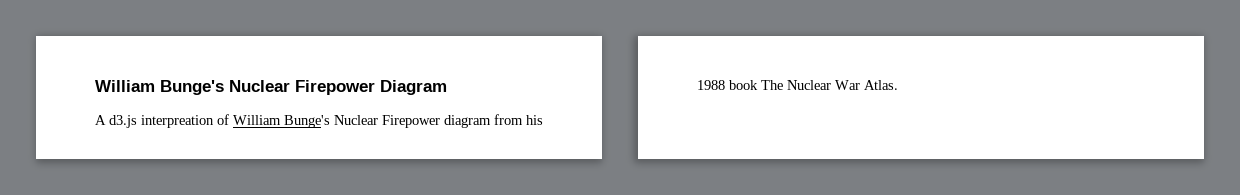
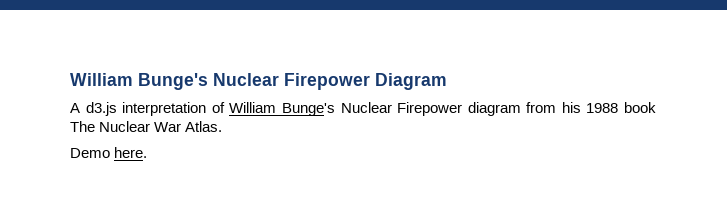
- A d3.js interpreation of William Bunge's Nuclear Firepower diagram from his 1988 book The Nuclear War Atlas.
+ A d3.js interpretation of William Bunge's Nuclear Firepower diagram from his 1988 book The Nuclear War Atlas.
+ Demo here.

